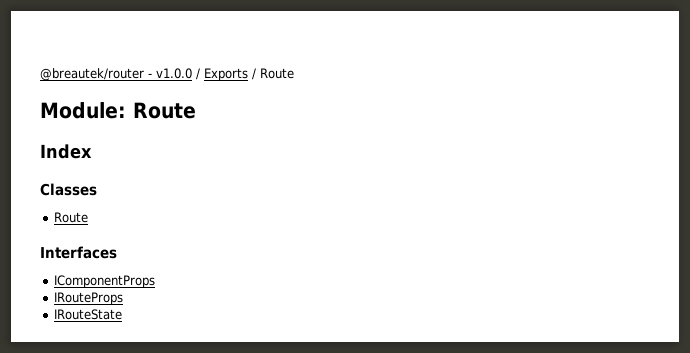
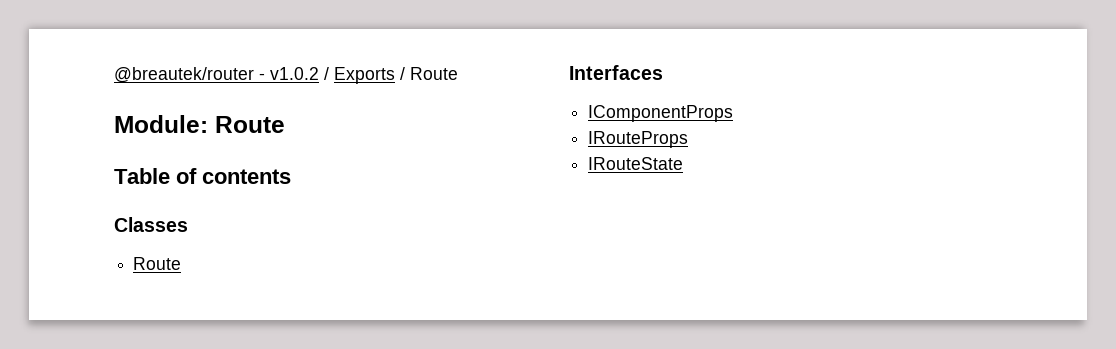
- @breautek/router - v1.0.0 / Exports / Route
+ @breautek/router - v1.0.2 / Exports / Route
- Index
+ Table of contents

